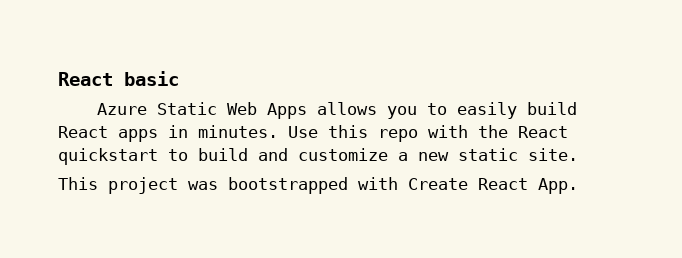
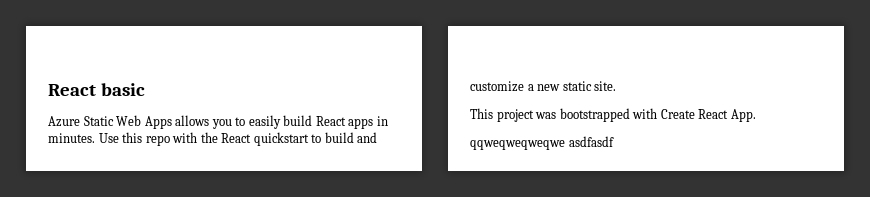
+ qqweqweqweqwe asdfasdf

